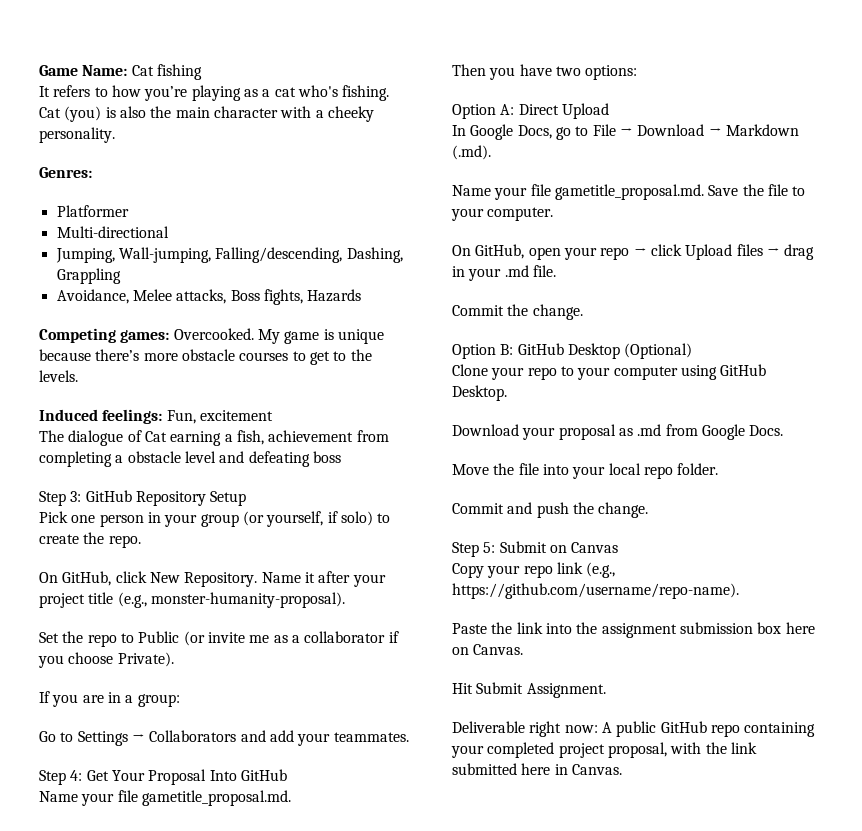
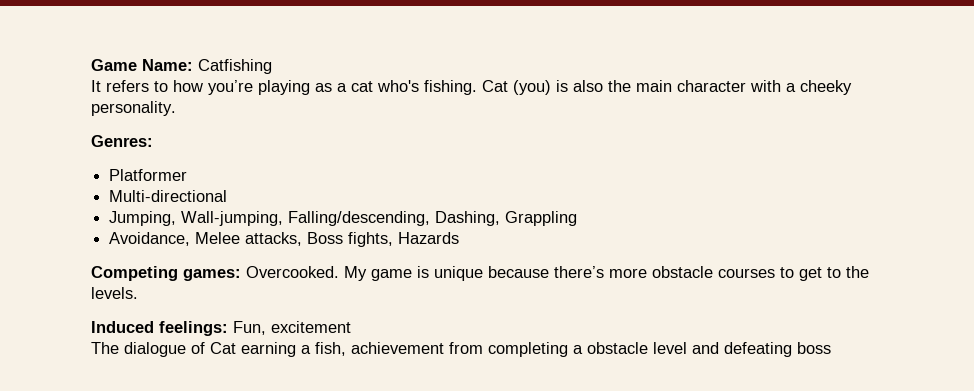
- Game Name: Cat fishing
+ Game Name: Catfishing
- Step 3: GitHub Repository Setup
- Pick one person in your group (or yourself, if solo) to create the repo.
- On GitHub, click New Repository. Name it after your project title (e.g., monster-humanity-proposal).
- Set the repo to Public (or invite me as a collaborator if you choose Private).
- If you are in a group:
- Go to Settings → Collaborators and add your teammates.
- Step 4: Get Your Proposal Into GitHub
- Name your file gametitle_proposal.md.
- Then you have two options:
- Option A: Direct Upload
- In Google Docs, go to File → Download → Markdown (.md).
- Name your file gametitle_proposal.md. Save the file to your computer.
- On GitHub, open your repo → click Upload files → drag in your .md file.
- Commit the change.
- Option B: GitHub Desktop (Optional)
- Clone your repo to your computer using GitHub Desktop.
- Download your proposal as .md from Google Docs.
- Move the file into your local repo folder.
- Commit and push the change.
- Step 5: Submit on Canvas
- Copy your repo link (e.g., https://github.com/username/repo-name).
- Paste the link into the assignment submission box here on Canvas.
- Hit Submit Assignment.
- Deliverable right now: A public GitHub repo containing your completed project proposal, with the link submitted here in Canvas.

